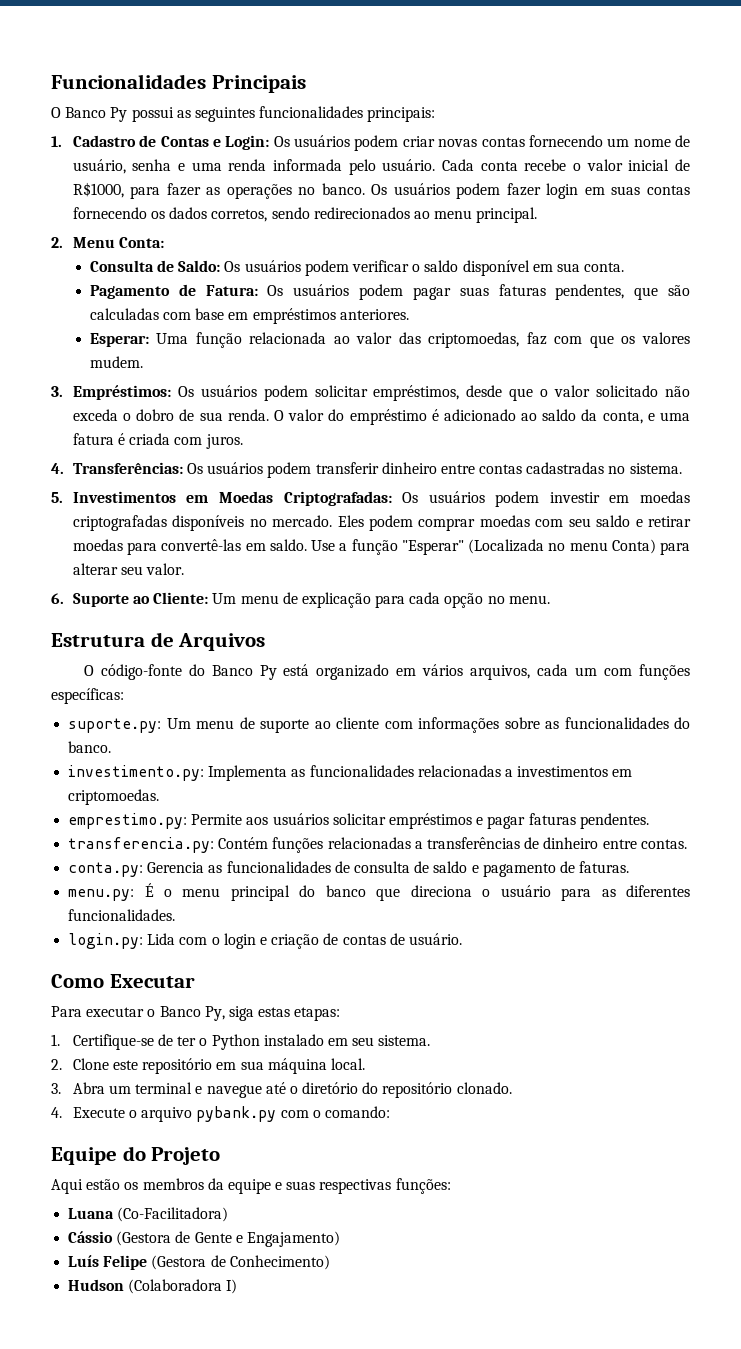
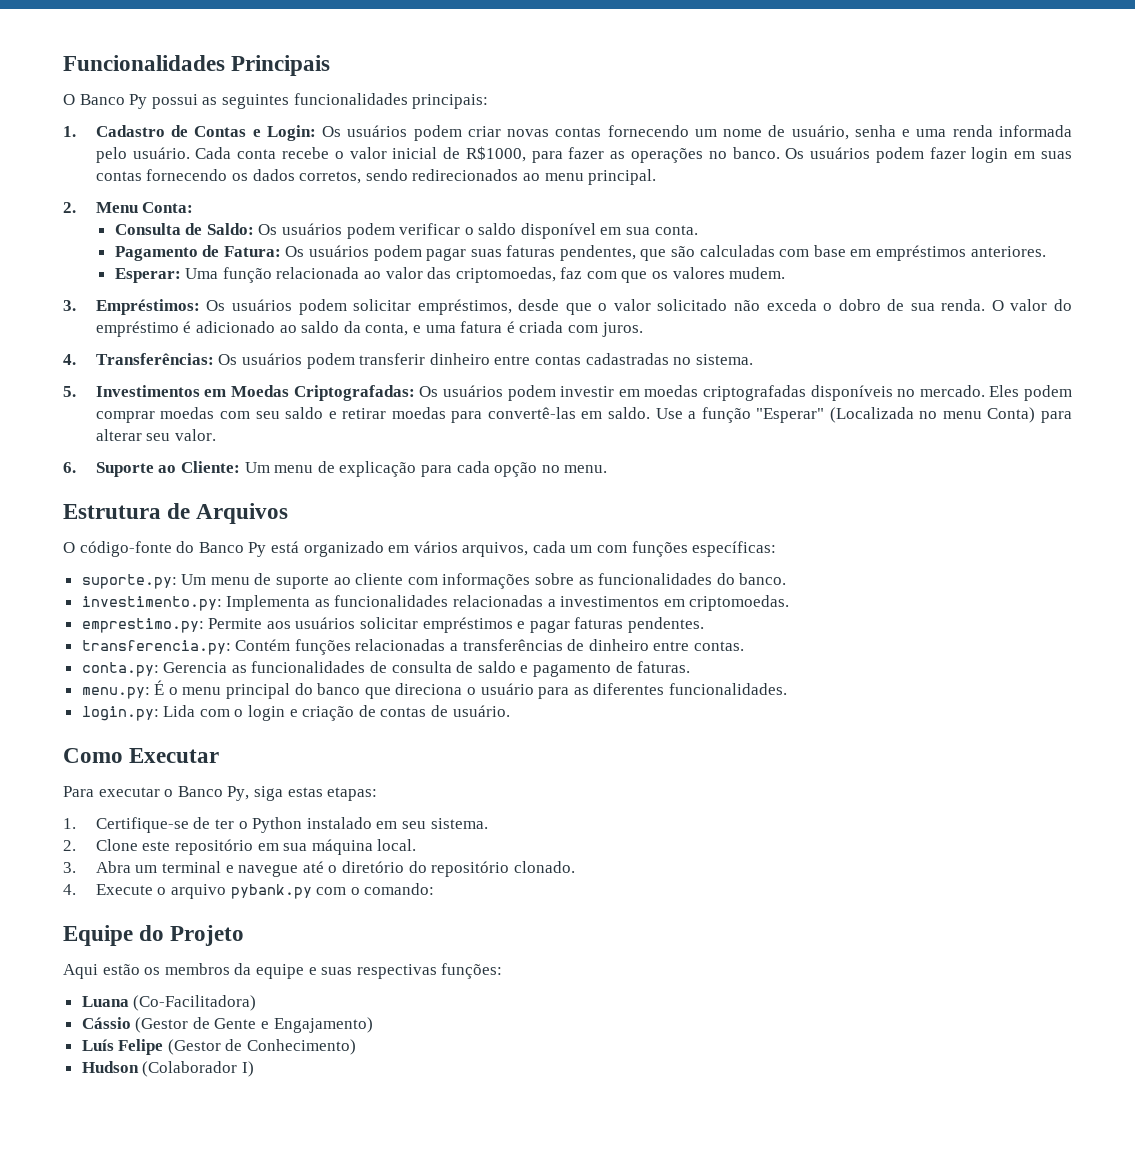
- Cássio (Gestora de Gente e Engajamento)
+ Cássio (Gestor de Gente e Engajamento)
- Luís Felipe (Gestora de Conhecimento)
+ Luís Felipe (Gestor de Conhecimento)
- Hudson (Colaboradora I)
+ Hudson (Colaborador I)

